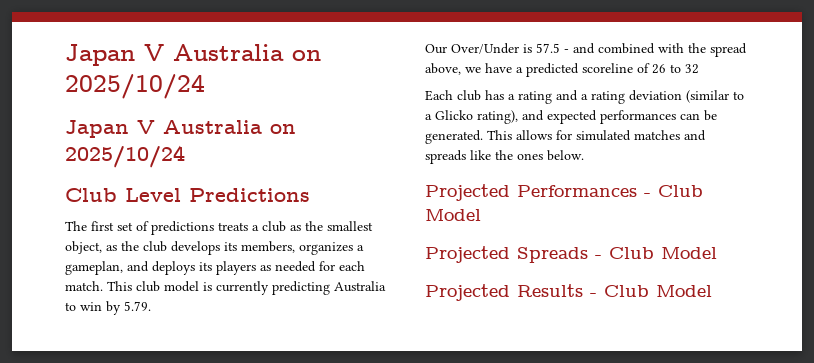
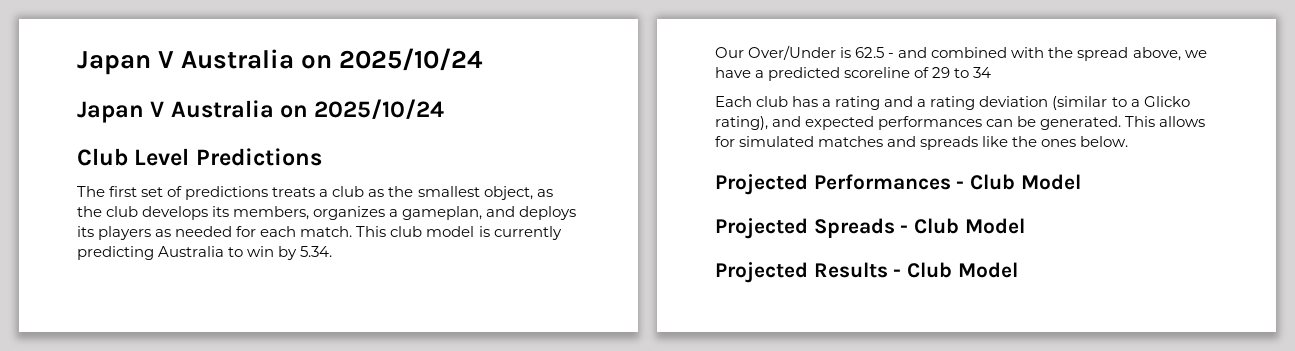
- This club model is currently predicting Australia to win by 5.79.
+ This club model is currently predicting Australia to win by 5.34.
- Our Over/Under is 57.5 - and combined with the spread above, we have a predicted scoreline of 26 to 32
+ Our Over/Under is 62.5 - and combined with the spread above, we have a predicted scoreline of 29 to 34

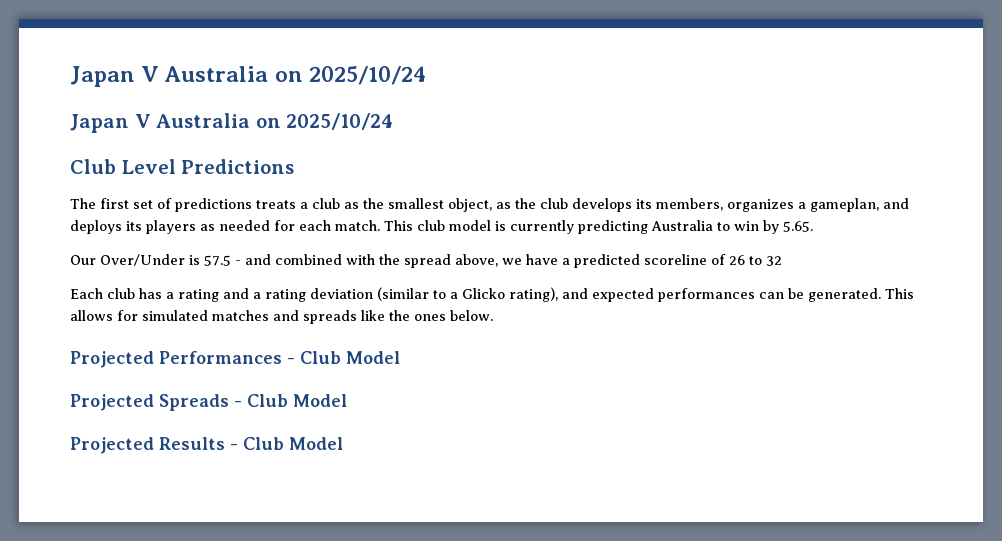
- This club model is currently predicting Australia to win by 5.34.
+ This club model is currently predicting Australia to win by 5.65.
- Our Over/Under is 62.5 - and combined with the spread above, we have a predicted scoreline of 29 to 34
+ Our Over/Under is 57.5 - and combined with the spread above, we have a predicted scoreline of 26 to 32

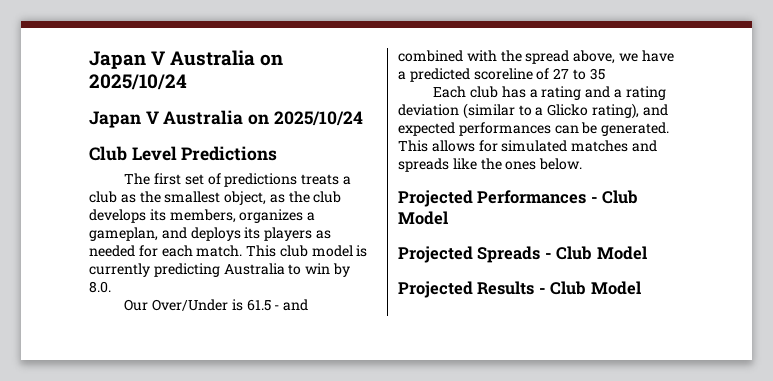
- This club model is currently predicting Australia to win by 5.65.
+ This club model is currently predicting Australia to win by 8.0.
- Our Over/Under is 57.5 - and combined with the spread above, we have a predicted scoreline of 26 to 32
+ Our Over/Under is 61.5 - and combined with the spread above, we have a predicted scoreline of 27 to 35

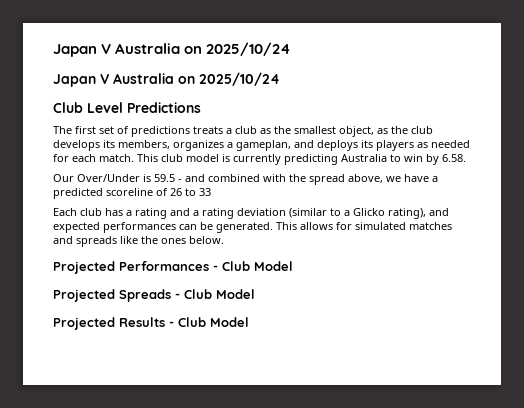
- This club model is currently predicting Australia to win by 8.0.
+ This club model is currently predicting Australia to win by 6.58.
- Our Over/Under is 61.5 - and combined with the spread above, we have a predicted scoreline of 27 to 35
+ Our Over/Under is 59.5 - and combined with the spread above, we have a predicted scoreline of 26 to 33

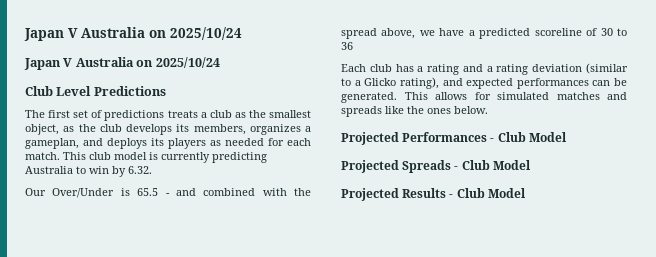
- This club model is currently predicting Australia to win by 6.58.
+ This club model is currently predicting Australia to win by 6.32.
- Our Over/Under is 59.5 - and combined with the spread above, we have a predicted scoreline of 26 to 33
+ Our Over/Under is 65.5 - and combined with the spread above, we have a predicted scoreline of 30 to 36

